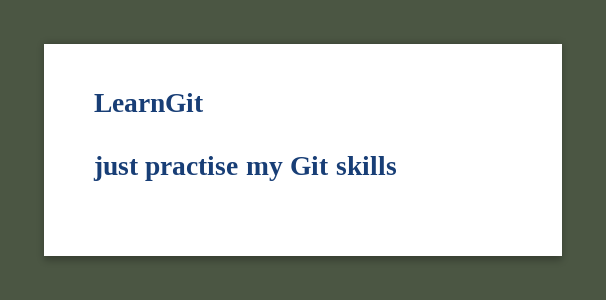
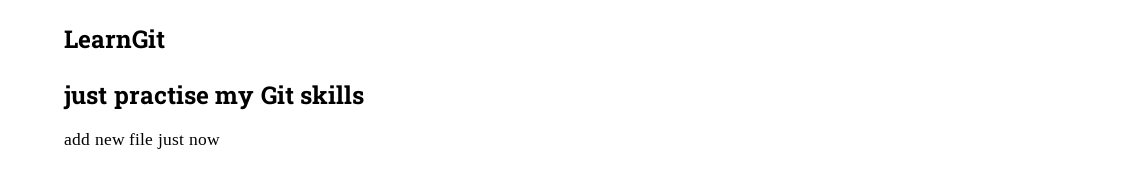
+ add new file just now

